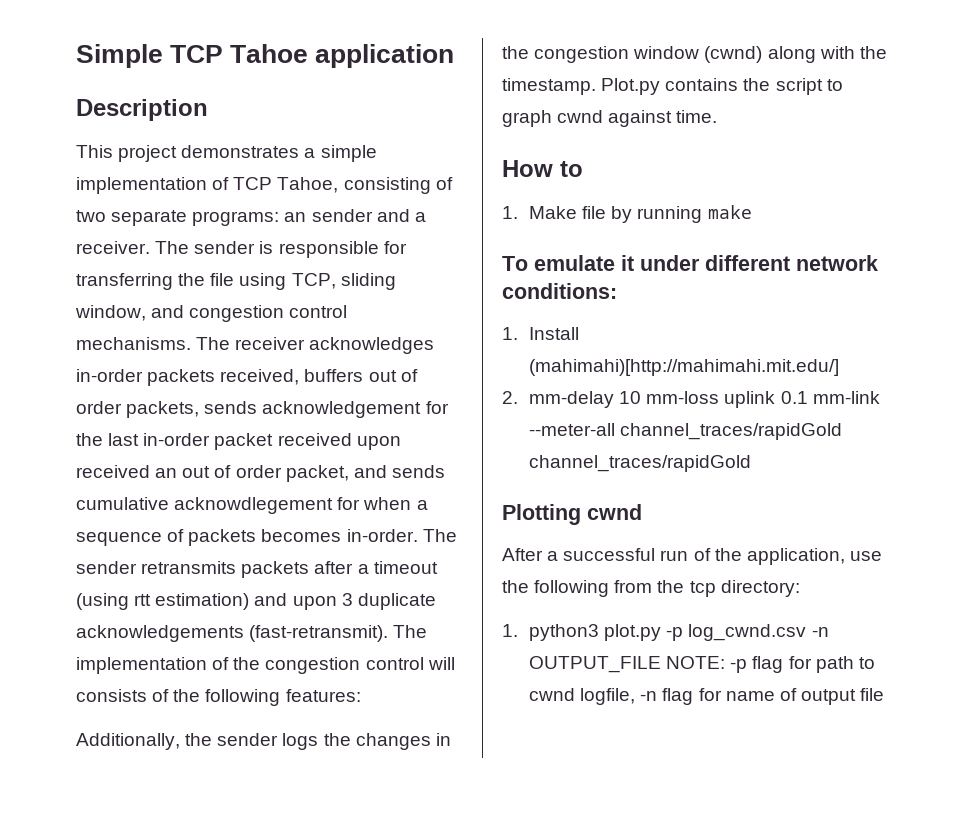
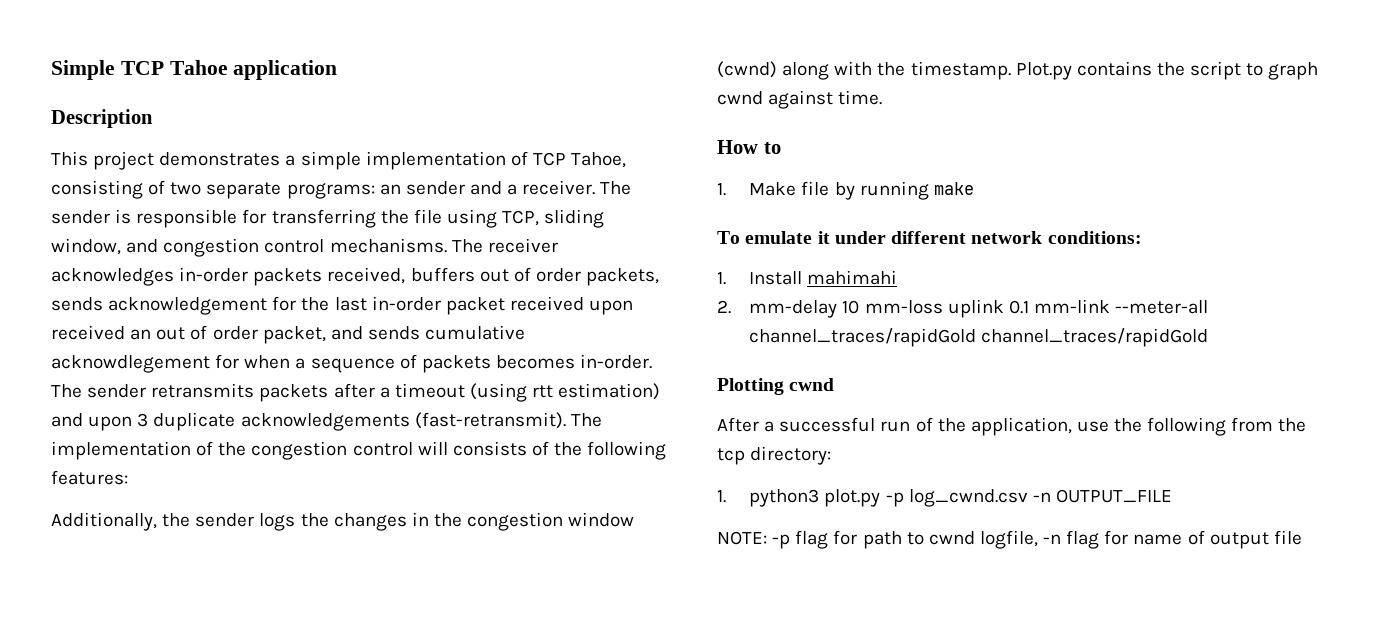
- 1. Install (mahimahi)[http://mahimahi.mit.edu/]
+ 1. Install mahimahi
- 1. python3 plot.py -p log_cwnd.csv -n OUTPUT_FILE NOTE: -p flag for path to cwnd logfile, -n flag for name of output file
+ 1. python3 plot.py -p log_cwnd.csv -n OUTPUT_FILE
+ NOTE: -p flag for path to cwnd logfile, -n flag for name of output file

